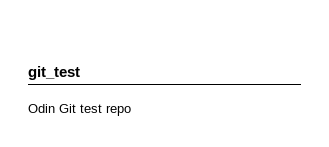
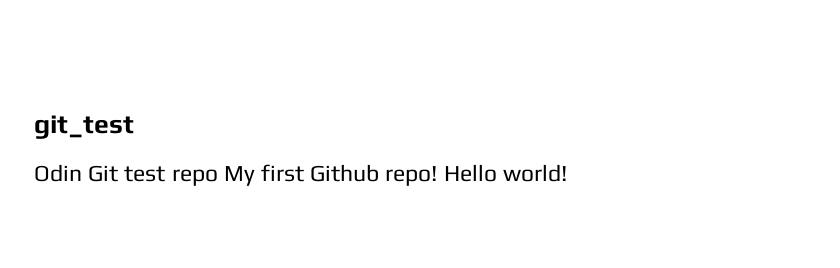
- Odin Git test repo
+ Odin Git test repo My first Github repo! Hello world!

